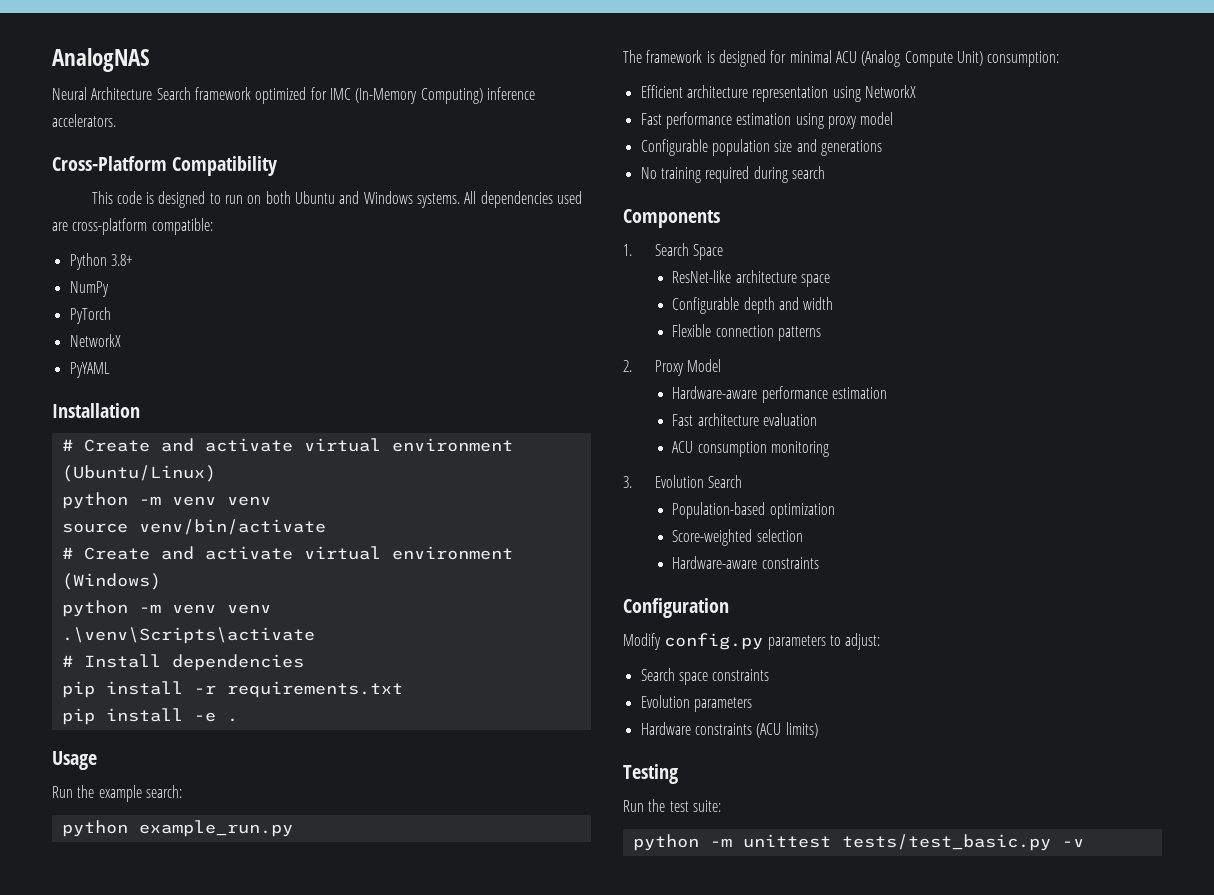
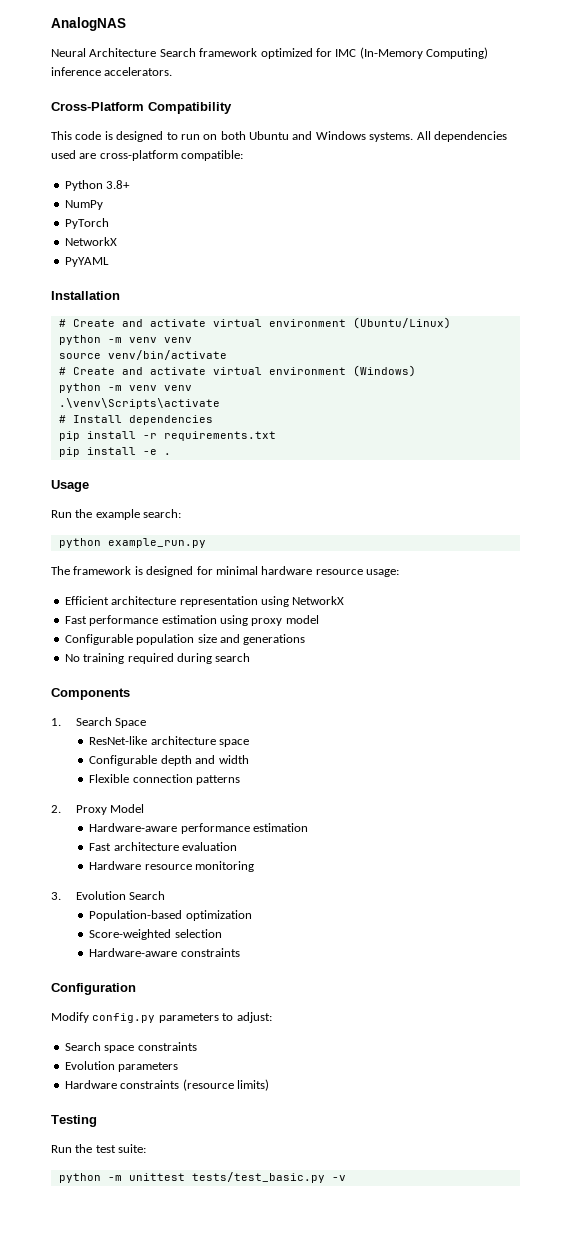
- The framework is designed for minimal ACU (Analog Compute Unit) consumption:
+ The framework is designed for minimal hardware resource usage:
- ACU consumption monitoring
+ Hardware resource monitoring
- Hardware constraints (ACU limits)
+ Hardware constraints (resource limits)

